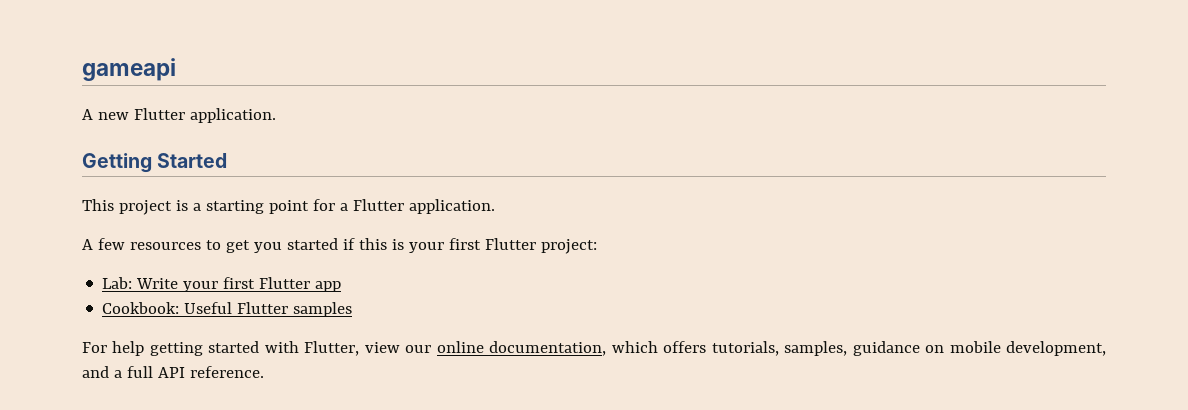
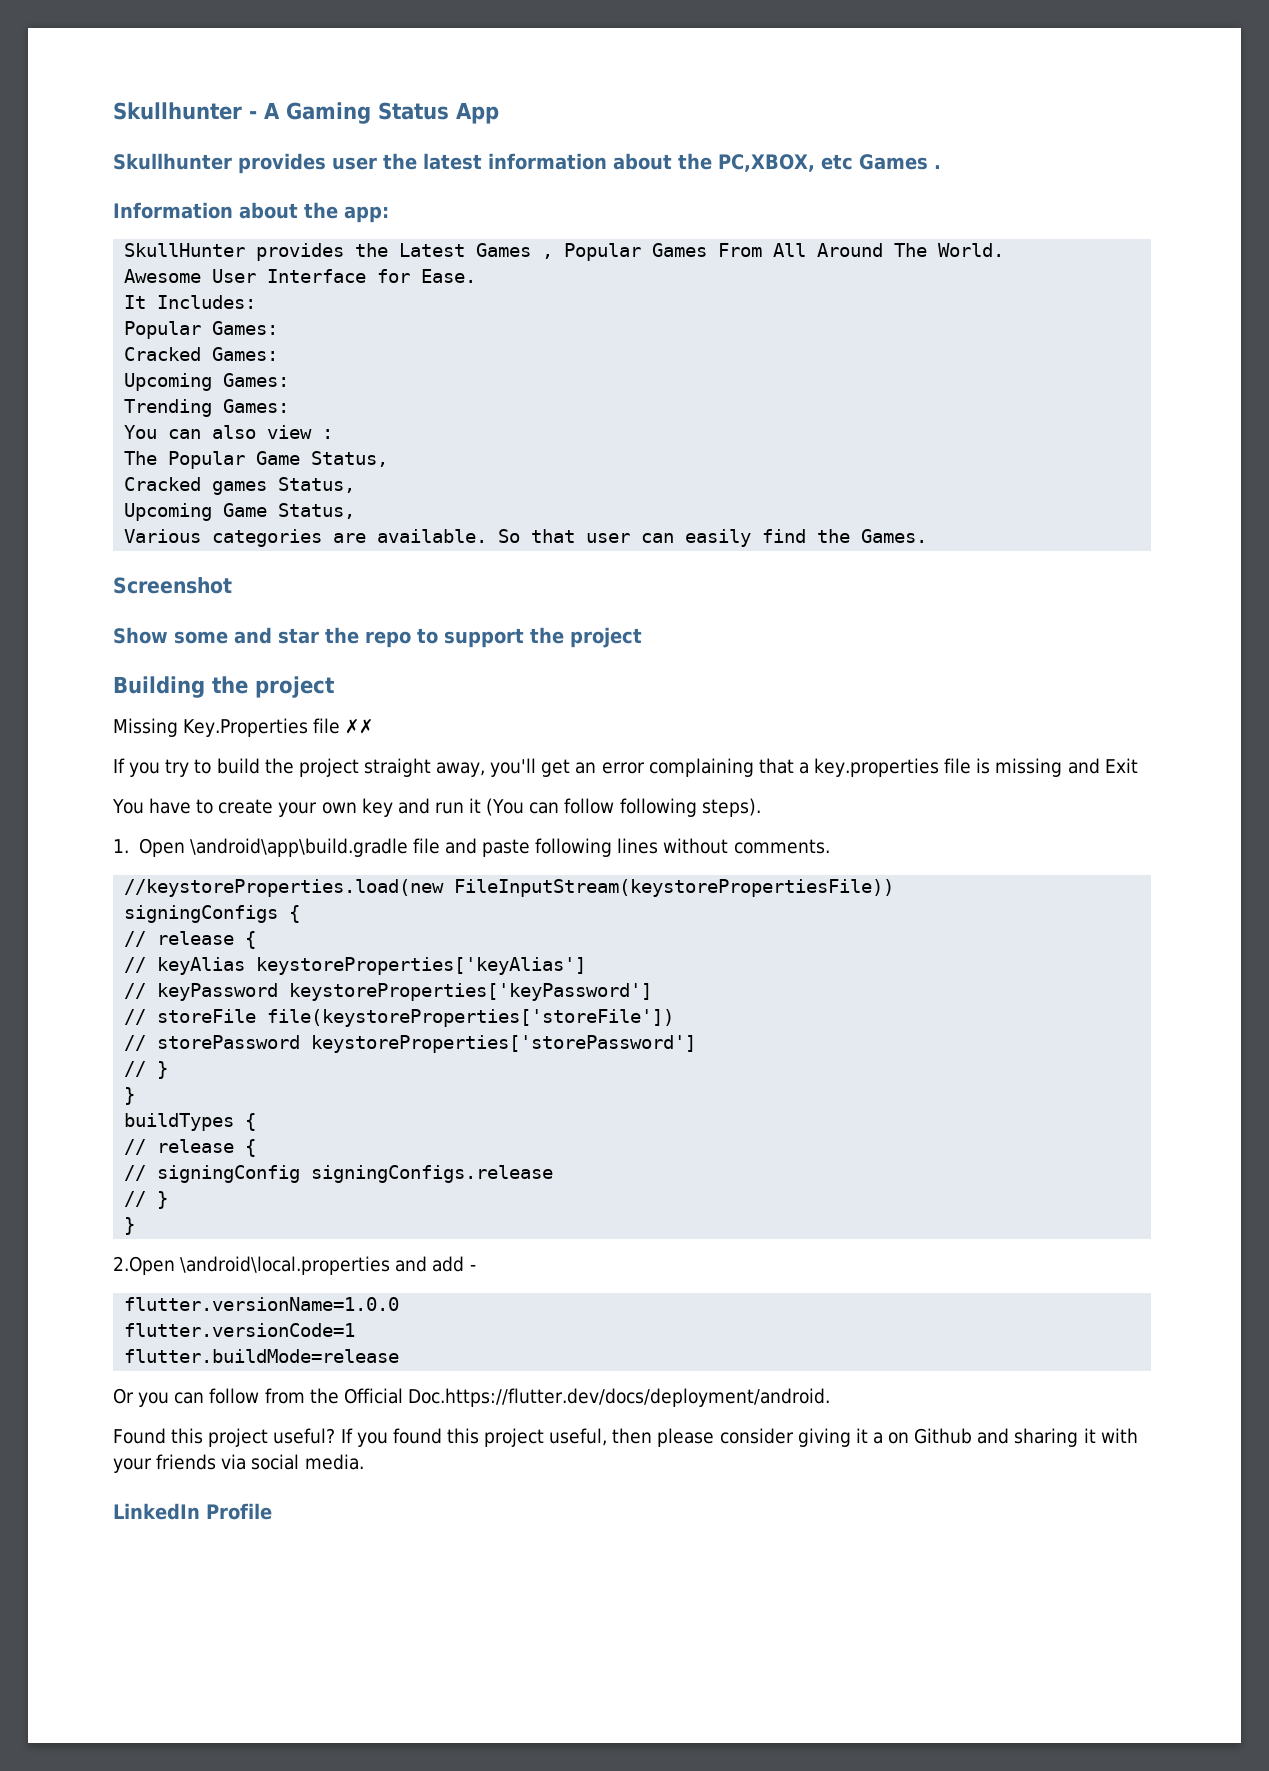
- gameapi
- A new Flutter application.
- Getting Started
- This project is a starting point for a Flutter application.
- A few resources to get you started if this is your first Flutter project:
- Lab: Write your first Flutter app
- Cookbook: Useful Flutter samples
- For help getting started with Flutter, view our online documentation, which offers tutorials, samples, guidance on mobile development, and a full API reference.
+ Skullhunter - A Gaming Status App
+ Skullhunter provides user the latest information about the PC,XBOX, etc Games .
+ Information about the app:
+ SkullHunter provides the Latest Games , Popular Games From All Around The World.
+ Awesome User Interface for Ease.
+ It Includes:
+ Popular Games:
+ Cracked Games:
+ Upcoming Games:
+ Trending Games:
+ You can also view :
+ The Popular Game Status,
+ Cracked games Status,
+ Upcoming Game Status,
+ Various categories are available. So that user can easily find the Games.
+ Screenshot
+ Show some and star the repo to support the project
+ Building the project
+ Missing Key.Properties file ✗✗
+ If you try to build the project straight away, you'll get an error complaining that a key.properties file is missing and Exit
+ You have to create your own key and run it (You can follow following steps).
+ 1. Open \android\app\build.gradle file and paste following lines without comments.
+ //keystoreProperties.load(new FileInputStream(keystorePropertiesFile))
+ signingConfigs {
+ // release {
+ // keyAlias keystoreProperties['keyAlias']
+ // keyPassword keystoreProperties['keyPassword']
+ // storeFile file(keystoreProperties['storeFile'])
+ // storePassword keystoreProperties['storePassword']
+ // }
+ }
+ buildTypes {
+ // release {
+ // signingConfig signingConfigs.release
+ // }
+ }
+ 2.Open \android\local.properties and add -
+ flutter.versionName=1.0.0
+ flutter.versionCode=1
+ flutter.buildMode=release
+ Or you can follow from the Official Doc.https://flutter.dev/docs/deployment/android.
+ Found this project useful? If you found this project useful, then please consider giving it a on Github and sharing it with your friends via social media.
+ LinkedIn Profile

